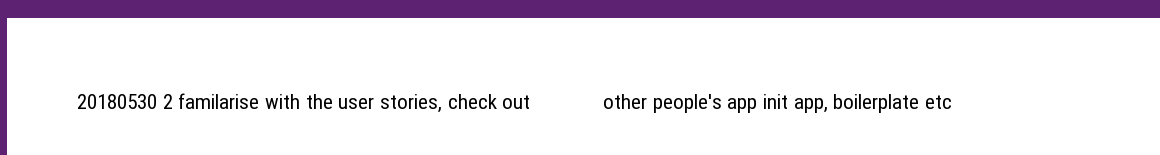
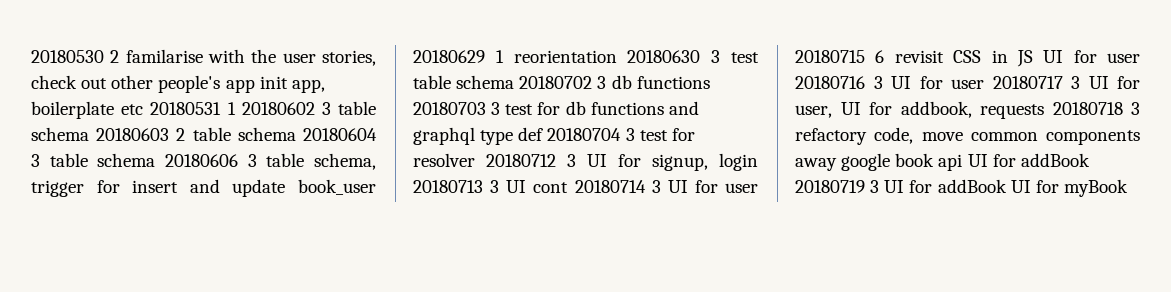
- 20180530 2 familarise with the user stories, check out other people's app init app, boilerplate etc
+ 20180530 2 familarise with the user stories, check out other people's app init app, boilerplate etc 20180531 1 20180602 3 table schema 20180603 2 table schema 20180604 3 table schema 20180606 3 table schema, trigger for insert and update book_user 20180629 1 reorientation 20180630 3 test table schema 20180702 3 db functions 20180703 3 test for db functions and graphql type def 20180704 3 test for resolver 20180712 3 UI for signup, login 20180713 3 UI cont 20180714 3 UI for user 20180715 6 revisit CSS in JS UI for user 20180716 3 UI for user 20180717 3 UI for user, UI for addbook, requests 20180718 3 refactory code, move common components away google book api UI for addBook 20180719 3 UI for addBook UI for myBook

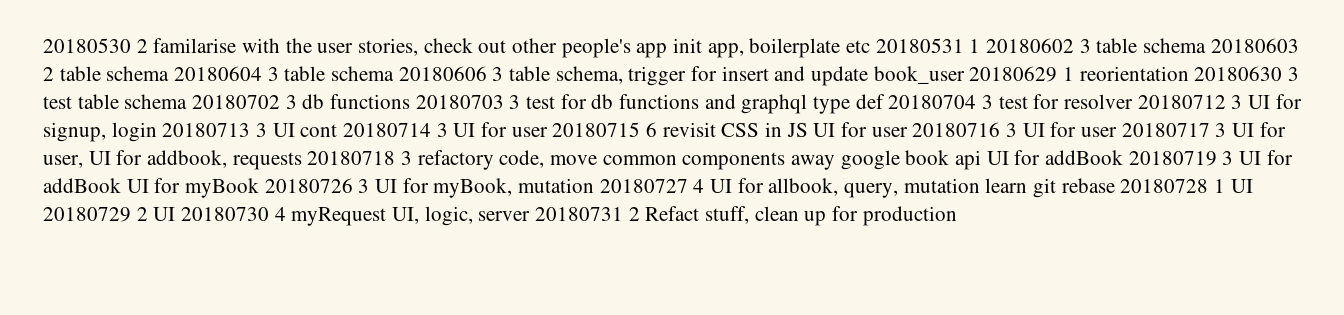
- 20180530 2 familarise with the user stories, check out other people's app init app, boilerplate etc 20180531 1 20180602 3 table schema 20180603 2 table schema 20180604 3 table schema 20180606 3 table schema, trigger for insert and update book_user 20180629 1 reorientation 20180630 3 test table schema 20180702 3 db functions 20180703 3 test for db functions and graphql type def 20180704 3 test for resolver 20180712 3 UI for signup, login 20180713 3 UI cont 20180714 3 UI for user 20180715 6 revisit CSS in JS UI for user 20180716 3 UI for user 20180717 3 UI for user, UI for addbook, requests 20180718 3 refactory code, move common components away google book api UI for addBook 20180719 3 UI for addBook UI for myBook
+ 20180530 2 familarise with the user stories, check out other people's app init app, boilerplate etc 20180531 1 20180602 3 table schema 20180603 2 table schema 20180604 3 table schema 20180606 3 table schema, trigger for insert and update book_user 20180629 1 reorientation 20180630 3 test table schema 20180702 3 db functions 20180703 3 test for db functions and graphql type def 20180704 3 test for resolver 20180712 3 UI for signup, login 20180713 3 UI cont 20180714 3 UI for user 20180715 6 revisit CSS in JS UI for user 20180716 3 UI for user 20180717 3 UI for user, UI for addbook, requests 20180718 3 refactory code, move common components away google book api UI for addBook 20180719 3 UI for addBook UI for myBook 20180726 3 UI for myBook, mutation 20180727 4 UI for allbook, query, mutation learn git rebase 20180728 1 UI 20180729 2 UI 20180730 4 myRequest UI, logic, server 20180731 2 Refact stuff, clean up for production

